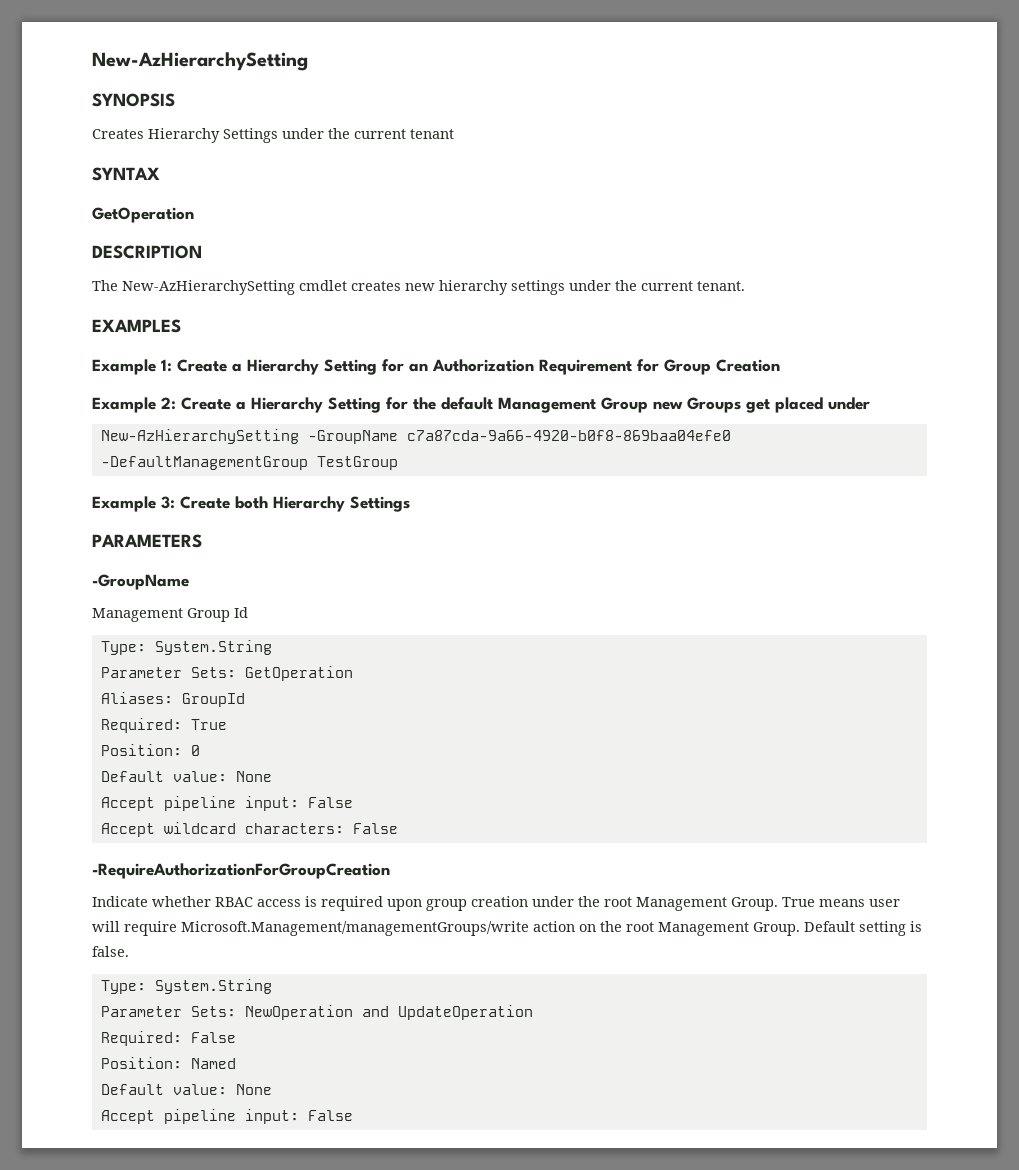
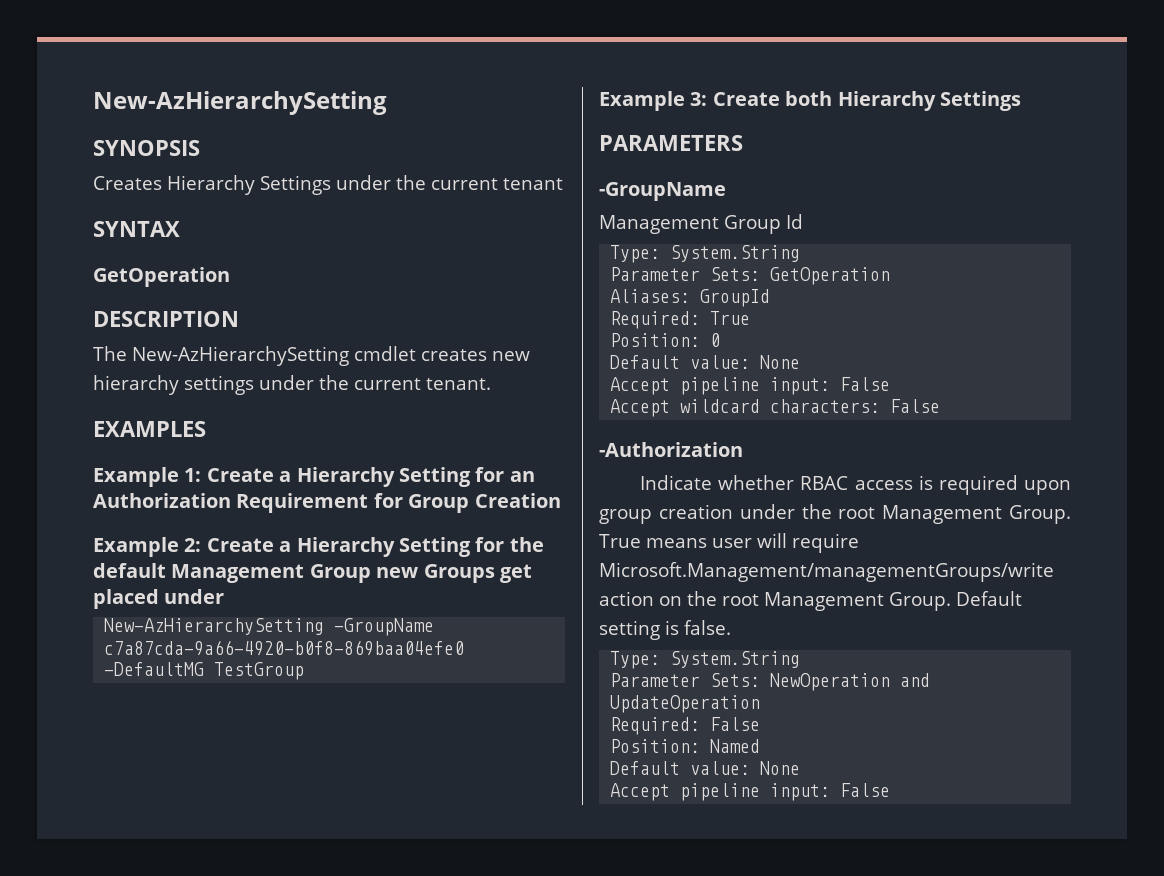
- New-AzHierarchySetting -GroupName c7a87cda-9a66-4920-b0f8-869baa04efe0 -DefaultManagementGroup TestGroup
+ New-AzHierarchySetting -GroupName c7a87cda-9a66-4920-b0f8-869baa04efe0 -DefaultMG TestGroup
- -RequireAuthorizationForGroupCreation
+ -Authorization

